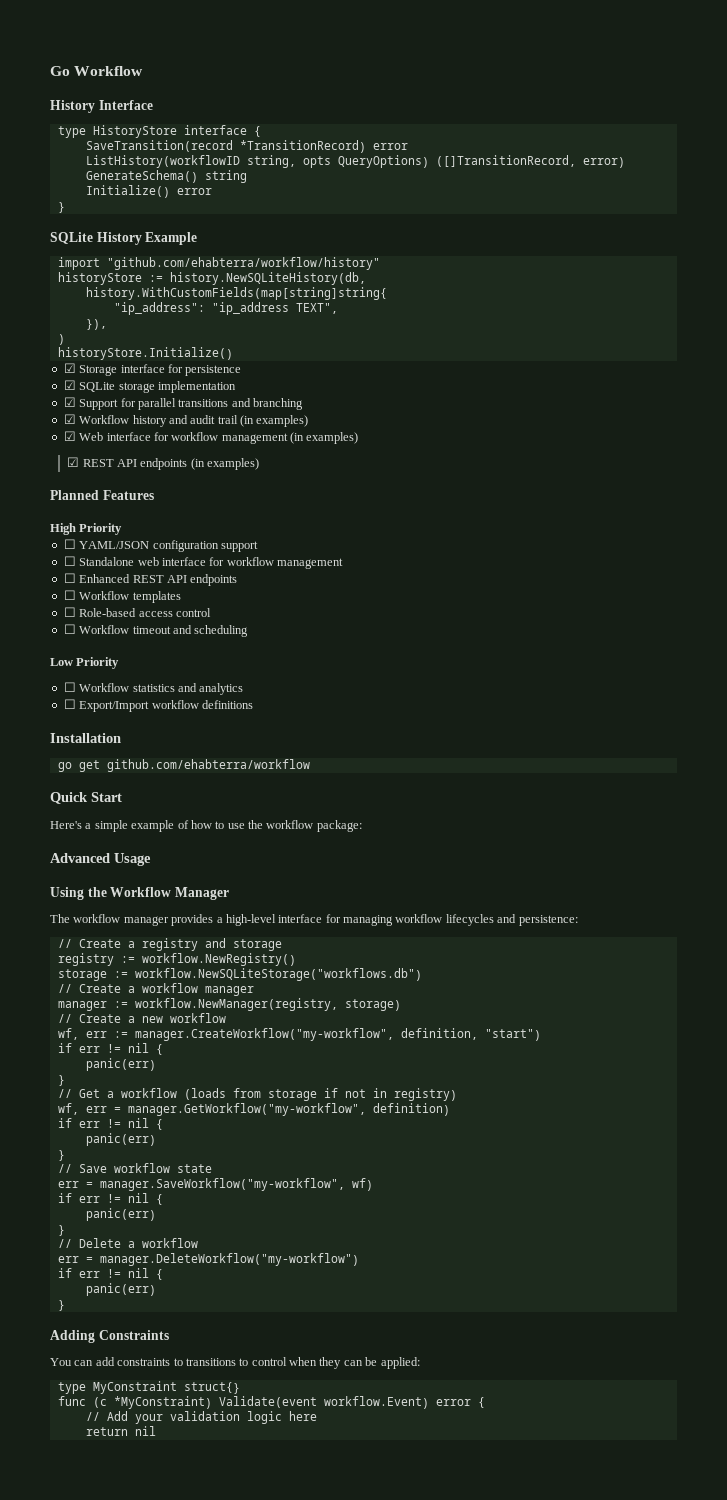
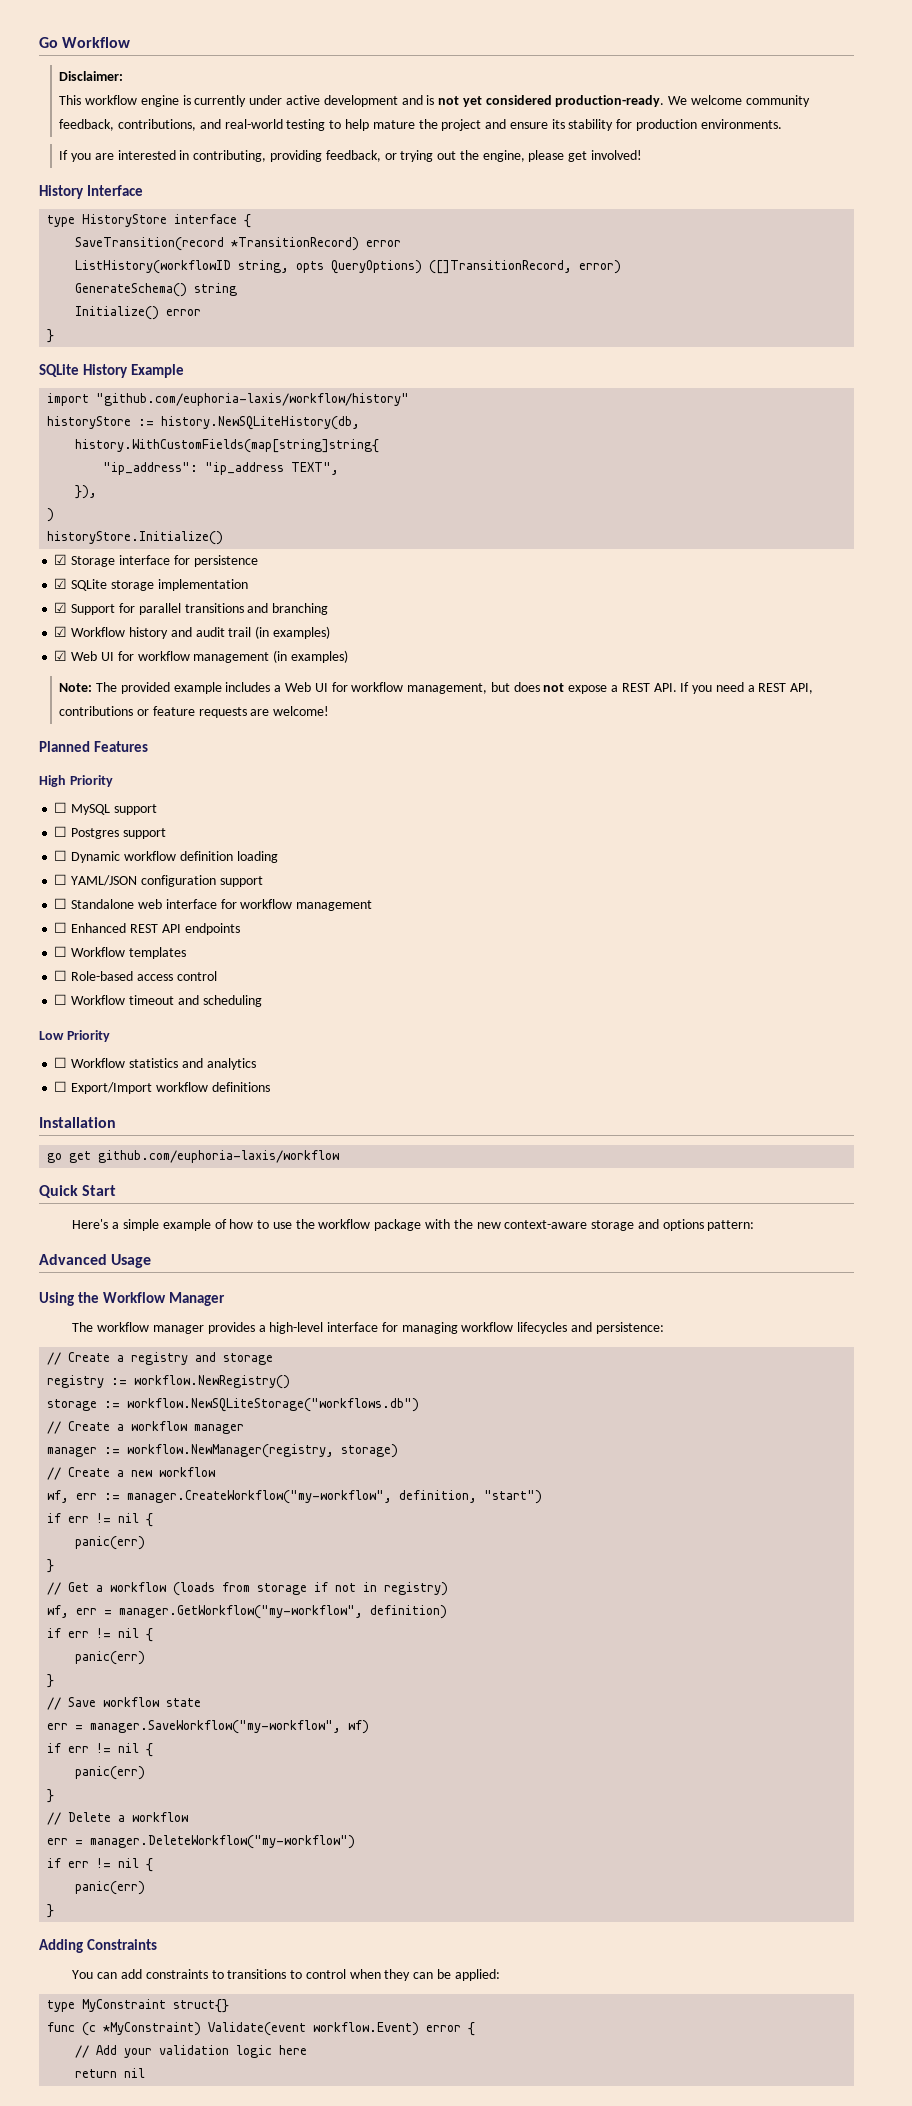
+ Disclaimer:
+ This workflow engine is currently under active development and is not yet considered production-ready. We welcome community feedback, contributions, and real-world testing to help mature the project and ensure its stability for production environments.
+ If you are interested in contributing, providing feedback, or trying out the engine, please get involved!
- import "github.com/ehabterra/workflow/history"
+ import "github.com/euphoria-laxis/workflow/history"
- ☑ Web interface for workflow management (in examples)
+ ☑ Web UI for workflow management (in examples)
- ☑ REST API endpoints (in examples)
+ Note: The provided example includes a Web UI for workflow management, but does not expose a REST API. If you need a REST API, contributions or feature requests are welcome!
  Planned Features
  High Priority
+ ☐ MySQL support
+ ☐ Postgres support
+ ☐ Dynamic workflow definition loading
- go get github.com/ehabterra/workflow
+ go get github.com/euphoria-laxis/workflow
- Here's a simple example of how to use the workflow package:
+ Here's a simple example of how to use the workflow package with the new context-aware storage and options pattern:

